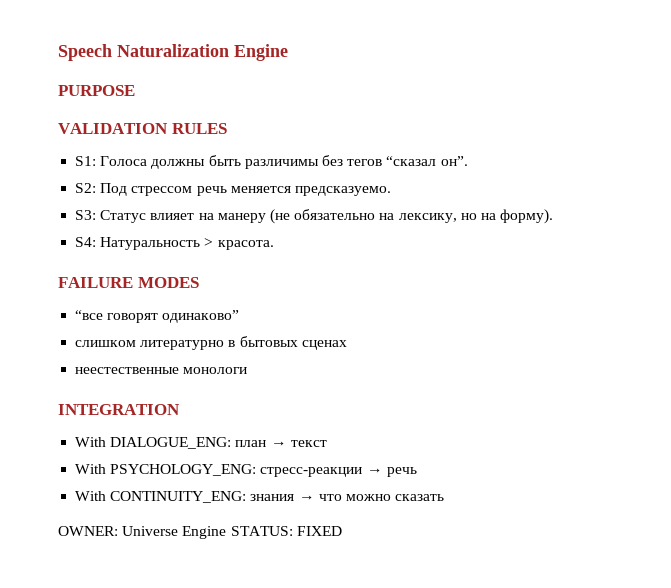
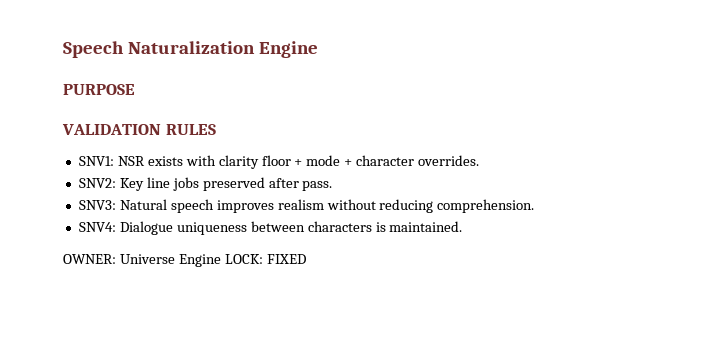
- S1: Голоса должны быть различимы без тегов “сказал он”.
- S2: Под стрессом речь меняется предсказуемо.
- S3: Статус влияет на манеру (не обязательно на лексику, но на форму).
- S4: Натуральность > красота.
- FAILURE MODES
- “все говорят одинаково”
- слишком литературно в бытовых сценах
- неестественные монологи
- INTEGRATION
- With DIALOGUE_ENG: план → текст
- With PSYCHOLOGY_ENG: стресс-реакции → речь
- With CONTINUITY_ENG: знания → что можно сказать
+ SNV1: NSR exists with clarity floor + mode + character overrides.
+ SNV2: Key line jobs preserved after pass.
+ SNV3: Natural speech improves realism without reducing comprehension.
+ SNV4: Dialogue uniqueness between characters is maintained.
- OWNER: Universe Engine STATUS: FIXED
+ OWNER: Universe Engine LOCK: FIXED

